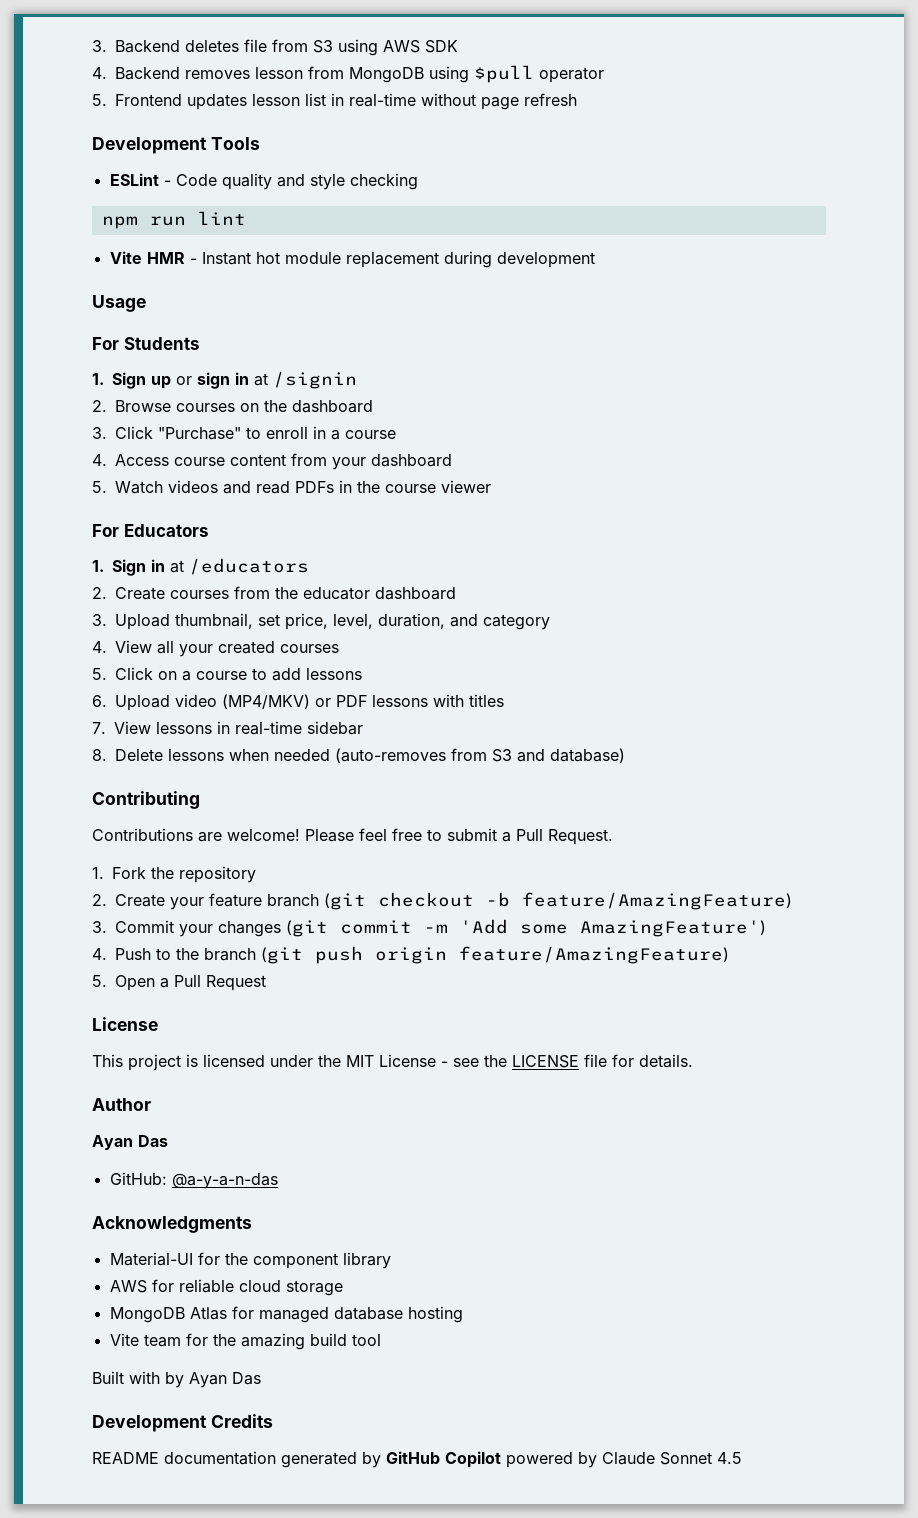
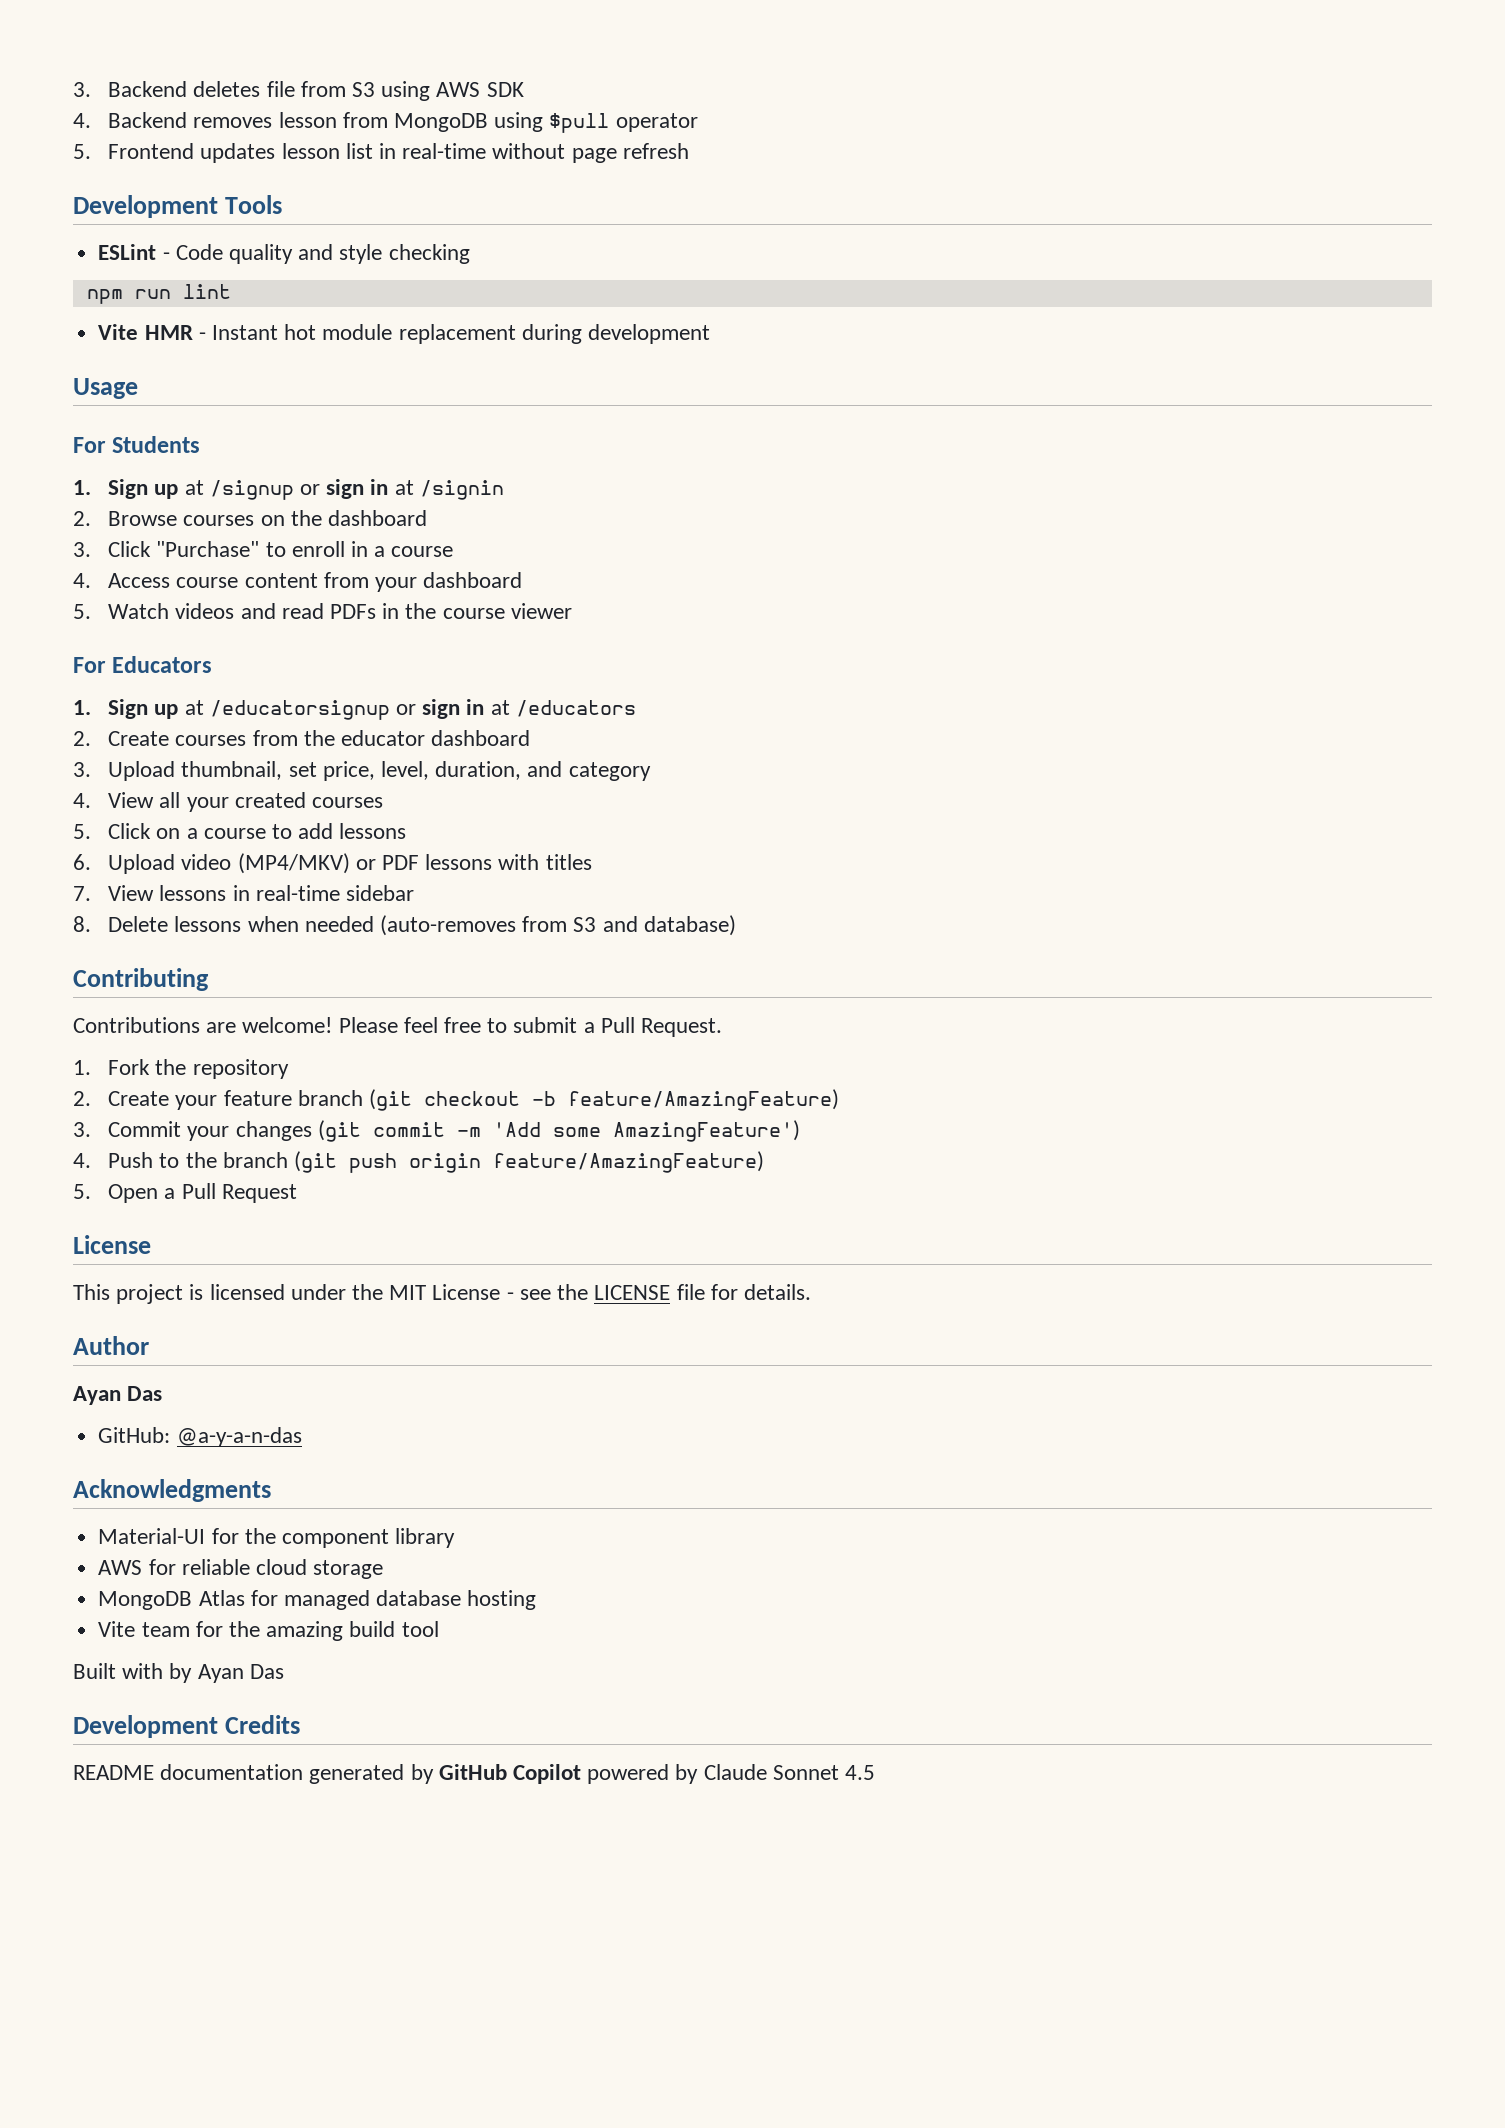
- 1. Sign up or sign in at /signin
+ 1. Sign up at /signup or sign in at /signin
- 1. Sign in at /educators
+ 1. Sign up at /educatorsignup or sign in at /educators

